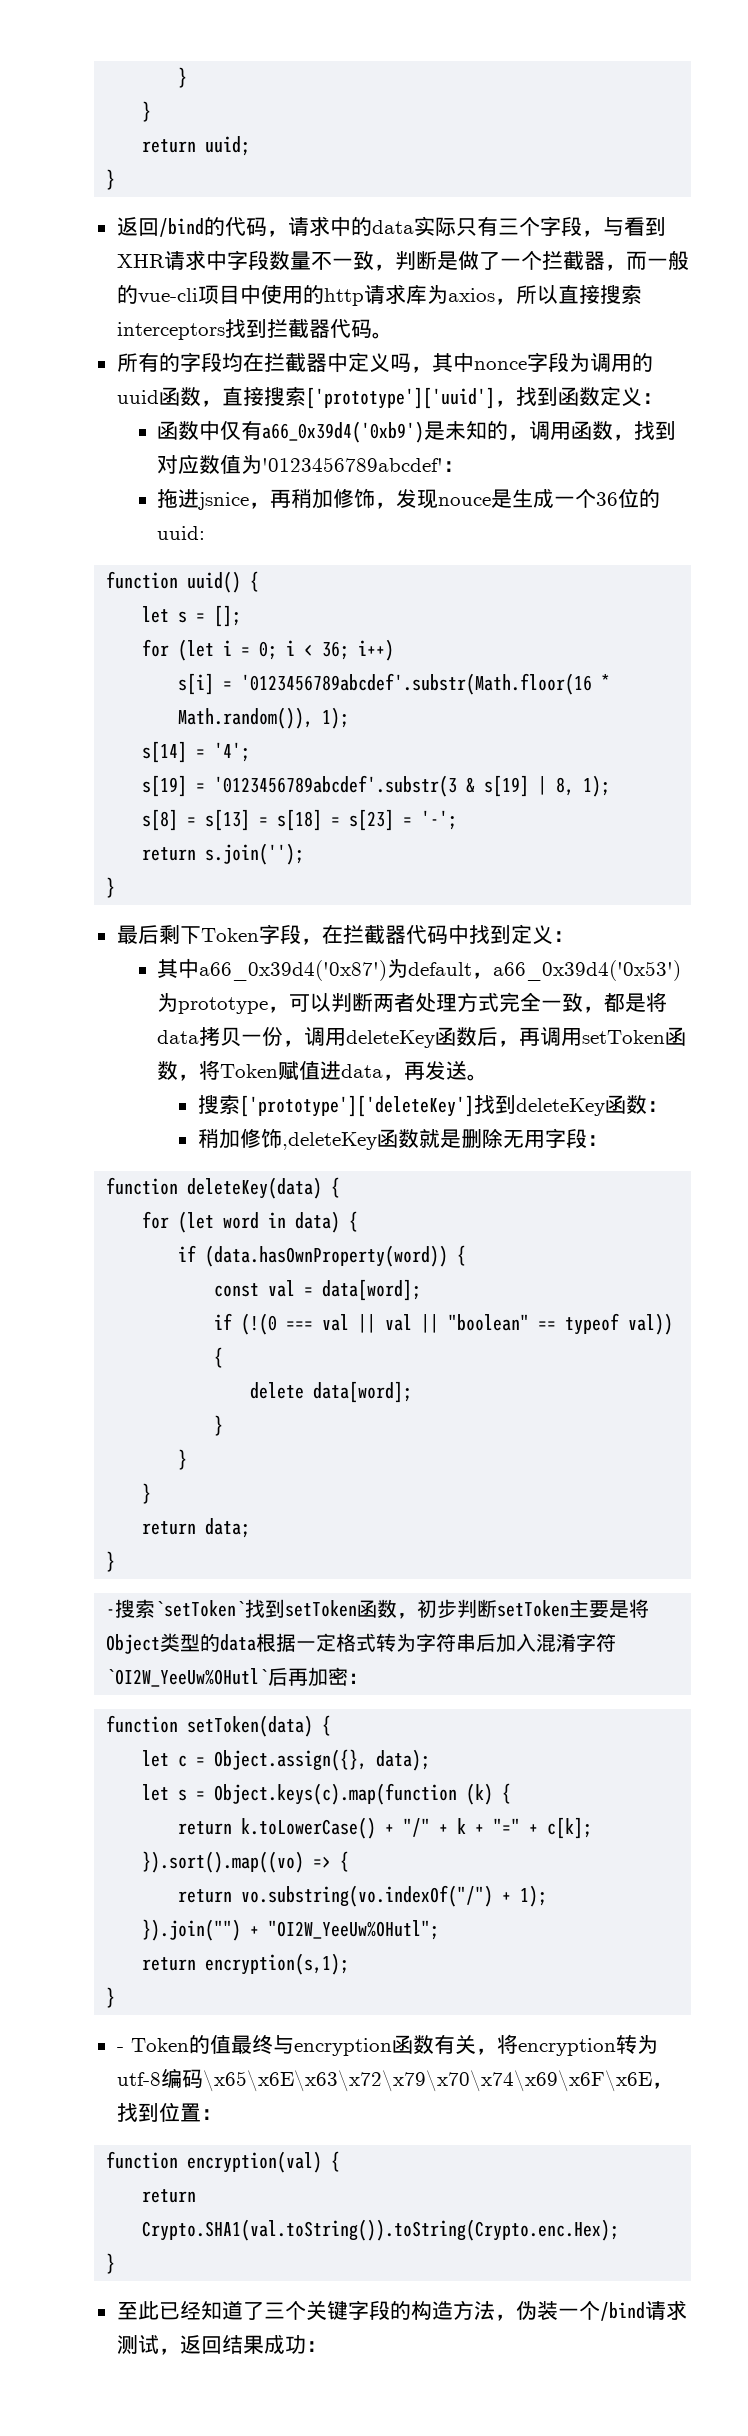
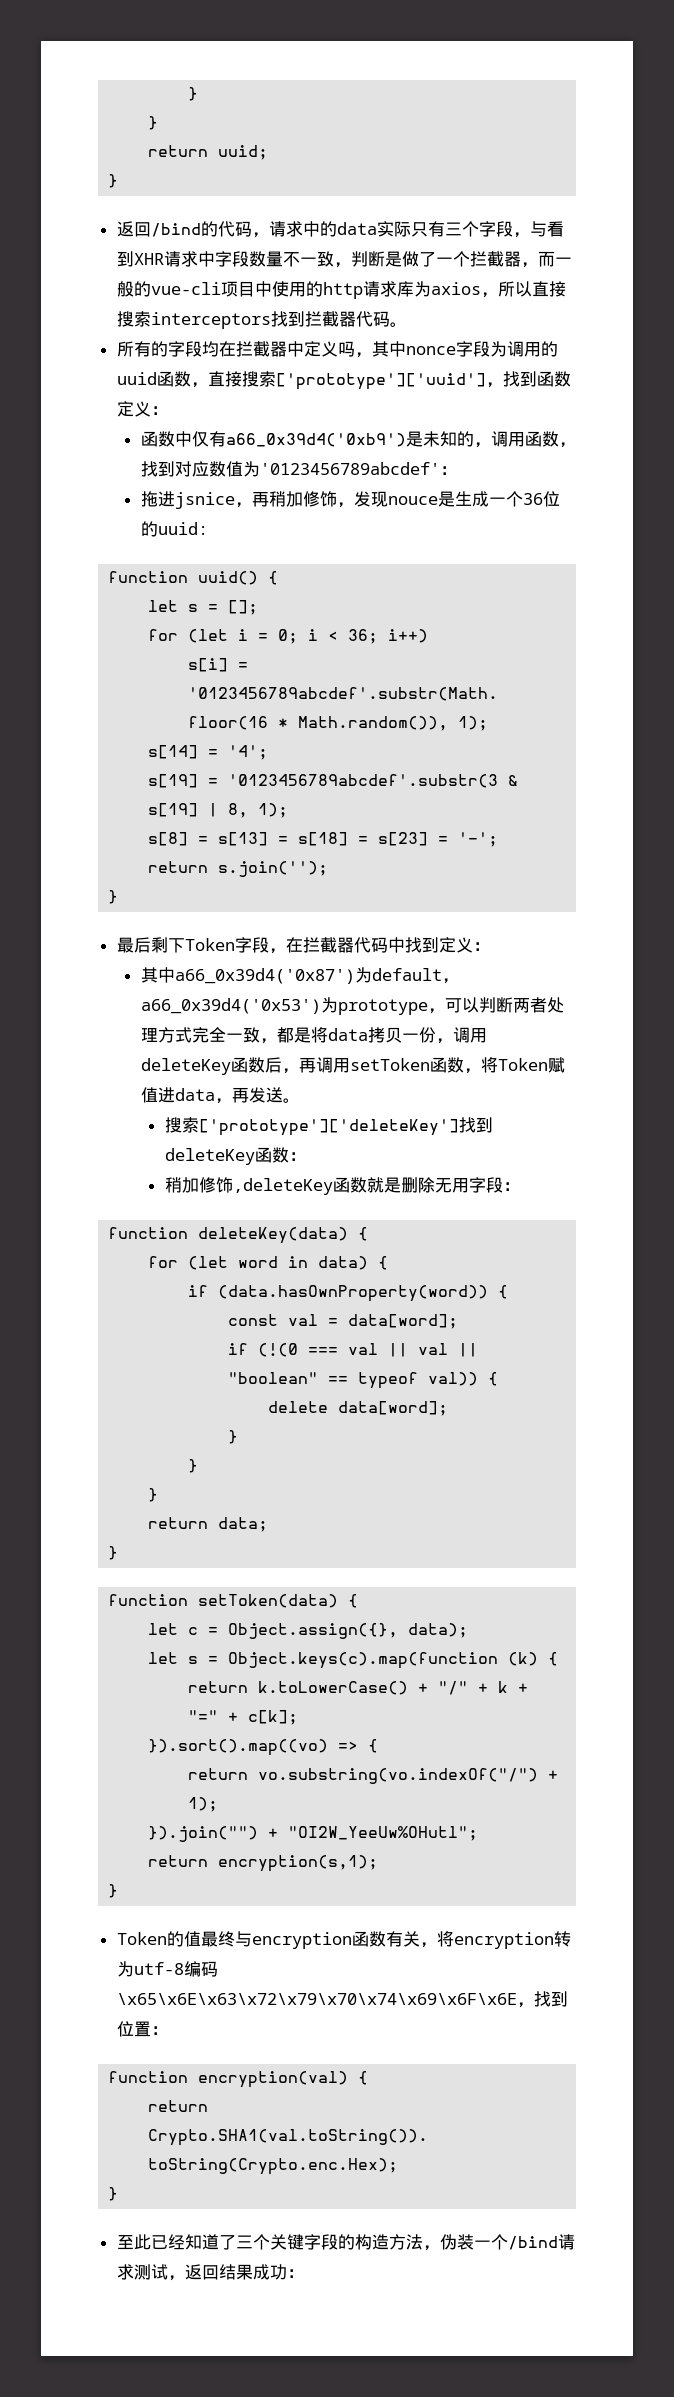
- -搜索`setToken`找到setToken函数，初步判断setToken主要是将Object类型的data根据一定格式转为字符串后加入混淆字符`OI2W_YeeUw%OHutl`后再加密：
- - Token的值最终与encryption函数有关，将encryption转为utf-8编码\x65\x6E\x63\x72\x79\x70\x74\x69\x6F\x6E，找到位置：
+ Token的值最终与encryption函数有关，将encryption转为utf-8编码\x65\x6E\x63\x72\x79\x70\x74\x69\x6F\x6E，找到位置：

